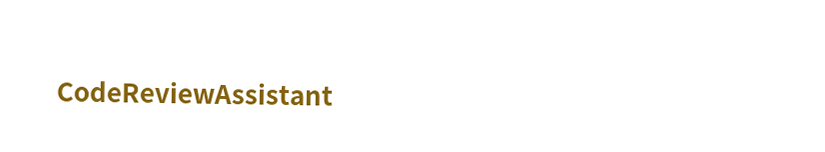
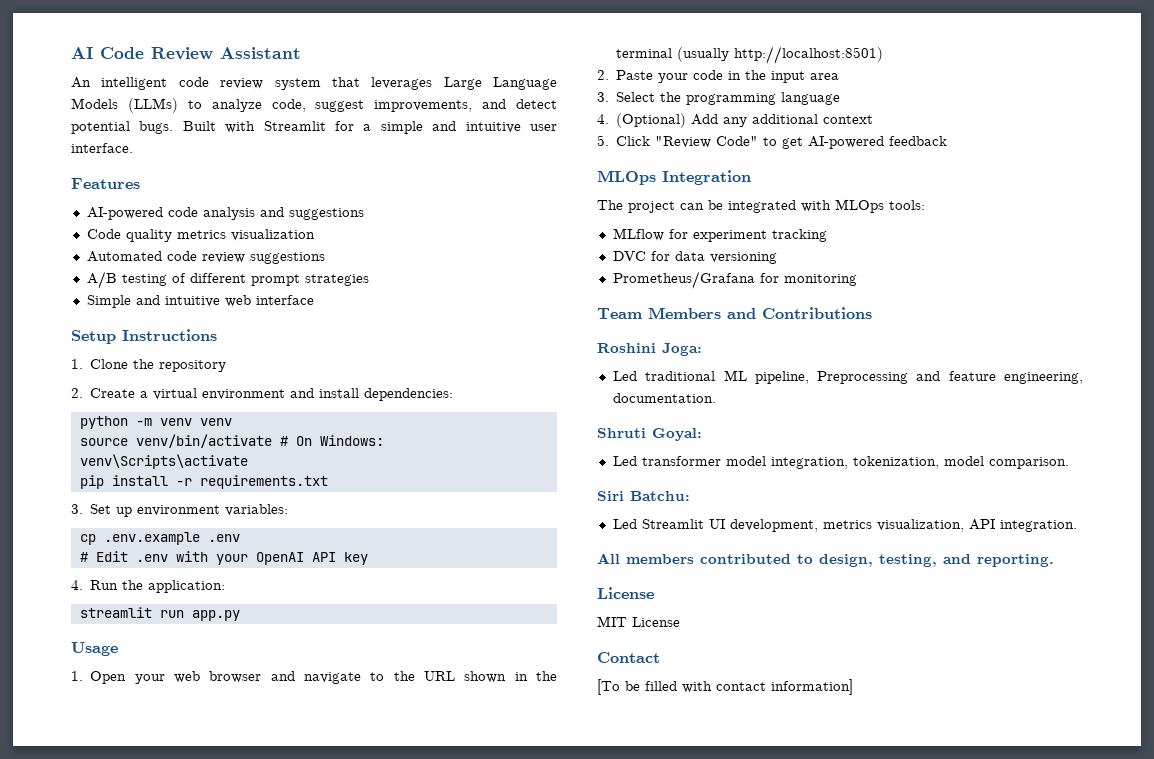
- CodeReviewAssistant
+ AI Code Review Assistant
+ An intelligent code review system that leverages Large Language Models (LLMs) to analyze code, suggest improvements, and detect potential bugs. Built with Streamlit for a simple and intuitive user interface.
+ Features
+ AI-powered code analysis and suggestions
+ Code quality metrics visualization
+ Automated code review suggestions
+ A/B testing of different prompt strategies
+ Simple and intuitive web interface
+ Setup Instructions
+ 1. Clone the repository
+ 2. Create a virtual environment and install dependencies:
+ python -m venv venv
+ source venv/bin/activate # On Windows: venv\Scripts\activate
+ pip install -r requirements.txt
+ 3. Set up environment variables:
+ cp .env.example .env
+ # Edit .env with your OpenAI API key
+ 4. Run the application:
+ streamlit run app.py
+ Usage
+ 1. Open your web browser and navigate to the URL shown in the terminal (usually http://localhost:8501)
+ 2. Paste your code in the input area
+ 3. Select the programming language
+ 4. (Optional) Add any additional context
+ 5. Click "Review Code" to get AI-powered feedback
+ MLOps Integration
+ The project can be integrated with MLOps tools:
+ MLflow for experiment tracking
+ DVC for data versioning
+ Prometheus/Grafana for monitoring
+ Team Members and Contributions
+ Roshini Joga:
+ Led traditional ML pipeline, Preprocessing and feature engineering, documentation.
+ Shruti Goyal:
+ Led transformer model integration, tokenization, model comparison.
+ Siri Batchu:
+ Led Streamlit UI development, metrics visualization, API integration.
+ All members contributed to design, testing, and reporting.
+ License
+ MIT License
+ Contact
+ [To be filled with contact information]

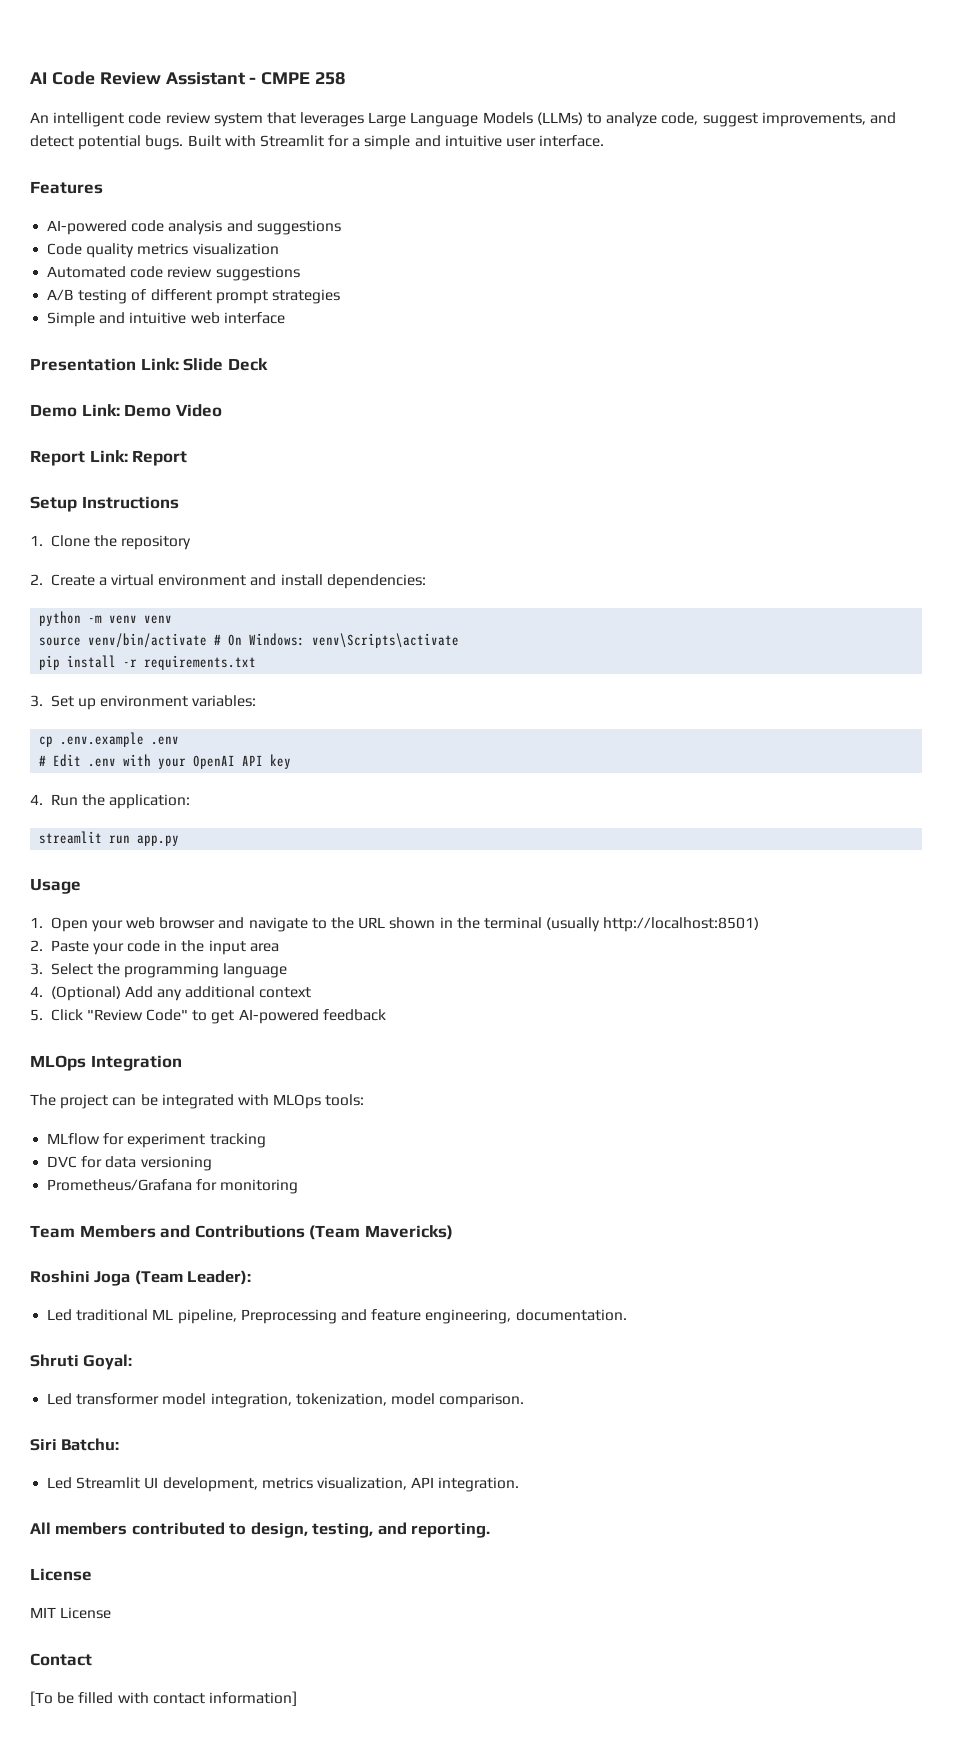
- AI Code Review Assistant
+ AI Code Review Assistant - CMPE 258
+ Presentation Link: Slide Deck
+ Demo Link: Demo Video
+ Report Link: Report
- Team Members and Contributions
+ Team Members and Contributions (Team Mavericks)
- Roshini Joga:
+ Roshini Joga (Team Leader):

